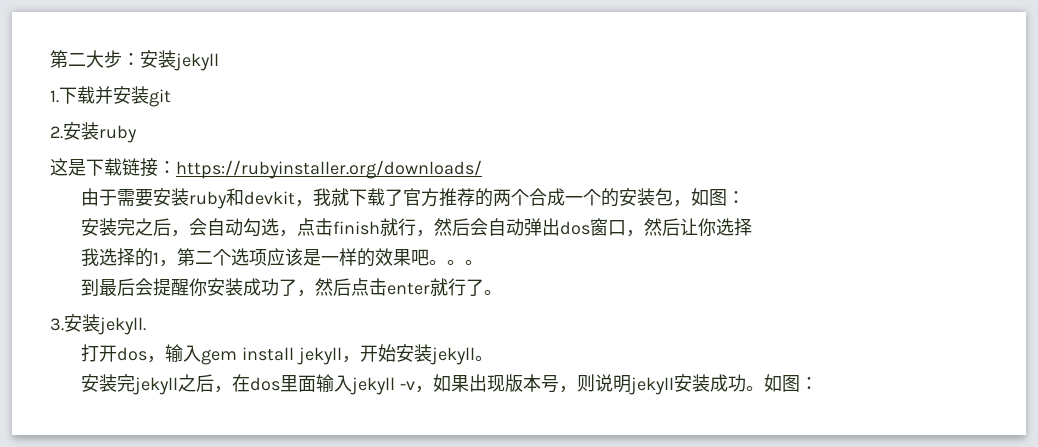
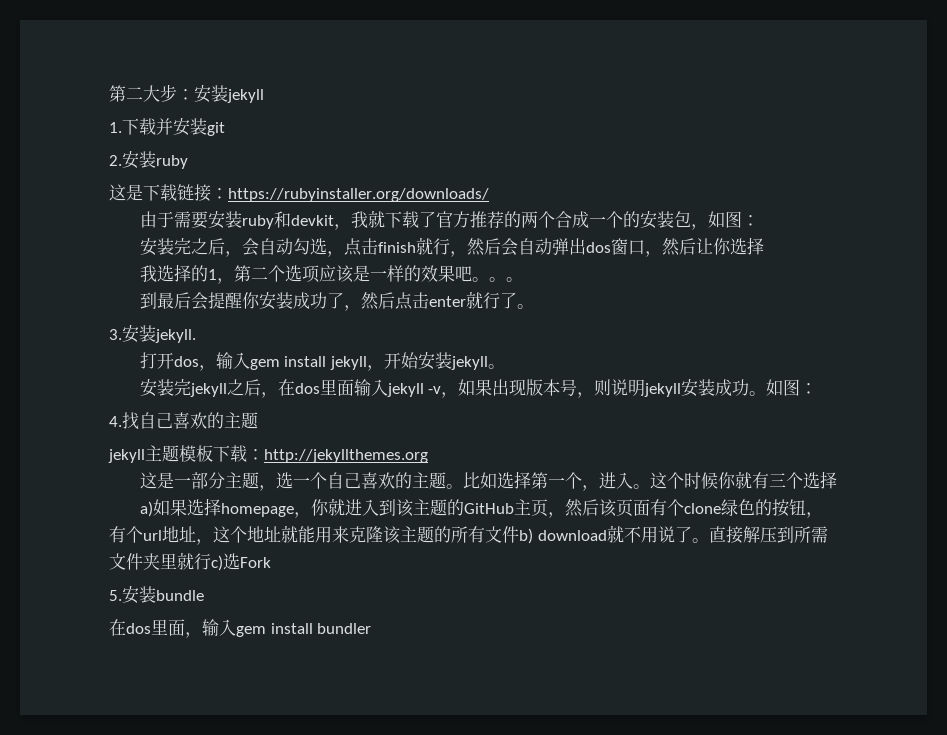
+ 4.找自己喜欢的主题
+ jekyll主题模板下载：http://jekyllthemes.org
+ 这是一部分主题，选一个自己喜欢的主题。比如选择第一个，进入。这个时候你就有三个选择
+ a)如果选择homepage，你就进入到该主题的GitHub主页，然后该页面有个clone绿色的按钮，有个url地址，这个地址就能用来克隆该主题的所有文件b) download就不用说了。直接解压到所需文件夹里就行c)选Fork
+ 5.安装bundle
+ 在dos里面，输入gem install bundler

